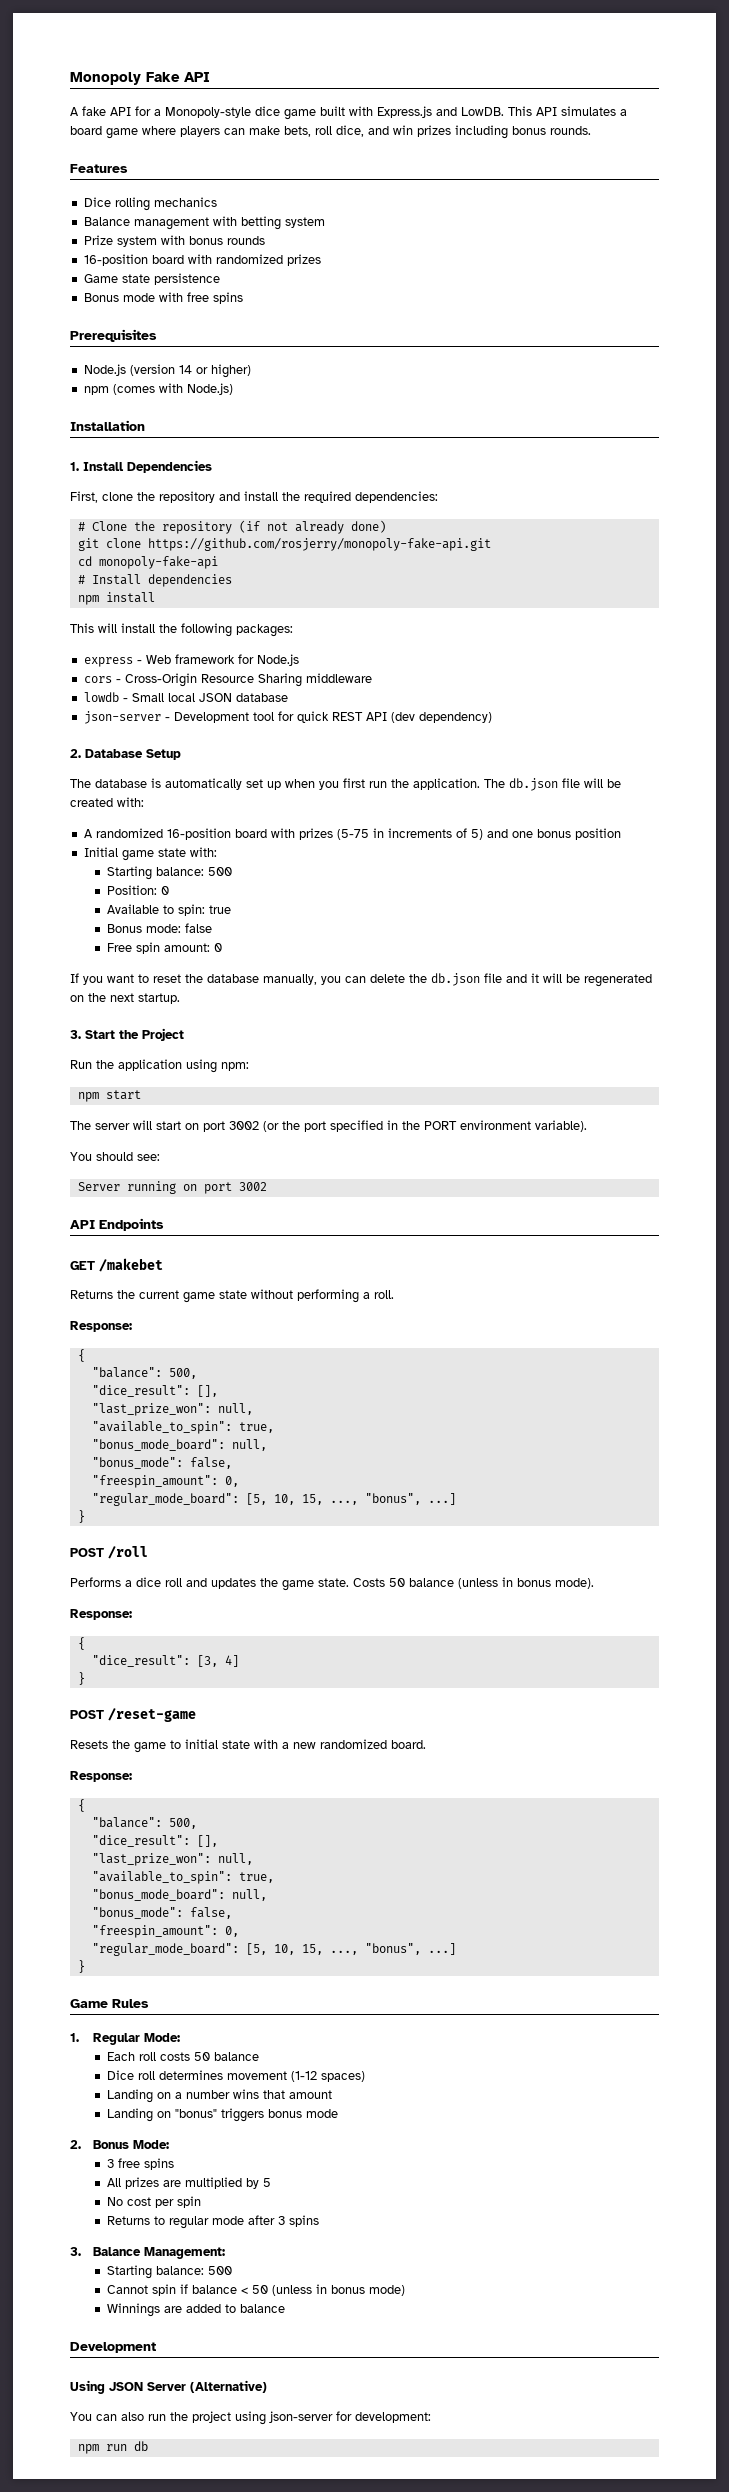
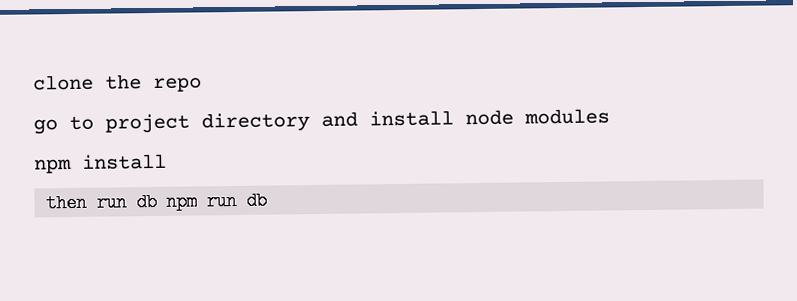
- Monopoly Fake API
- A fake API for a Monopoly-style dice game built with Express.js and LowDB. This API simulates a board game where players can make bets, roll dice, and win prizes including bonus rounds.
- Features
- Dice rolling mechanics
- Balance management with betting system
- Prize system with bonus rounds
- 16-position board with randomized prizes
- Game state persistence
- Bonus mode with free spins
- Prerequisites
- Node.js (version 14 or higher)
- npm (comes with Node.js)
- Installation
- 1. Install Dependencies
- First, clone the repository and install the required dependencies:
- # Clone the repository (if not already done)
- git clone https://github.com/rosjerry/monopoly-fake-api.git
- cd monopoly-fake-api
- # Install dependencies
+ clone the repo
+ go to project directory and install node modules
  npm install
- This will install the following packages:
- express - Web framework for Node.js
- cors - Cross-Origin Resource Sharing middleware
- lowdb - Small local JSON database
- json-server - Development tool for quick REST API (dev dependency)
- 2. Database Setup
- The database is automatically set up when you first run the application. The db.json file will be created with:
- A randomized 16-position board with prizes (5-75 in increments of 5) and one bonus position
- Initial game state with:
- Starting balance: 500
- Position: 0
- Available to spin: true
- Bonus mode: false
- Free spin amount: 0
- If you want to reset the database manually, you can delete the db.json file and it will be regenerated on the next startup.
- 3. Start the Project
- Run the application using npm:
- npm start
- The server will start on port 3002 (or the port specified in the PORT environment variable).
- You should see:
- Server running on port 3002
- API Endpoints
- GET /makebet
- Returns the current game state without performing a roll.
- Response:
- {
- "balance": 500,
- "dice_result": [],
- "last_prize_won": null,
- "available_to_spin": true,
- "bonus_mode_board": null,
- "bonus_mode": false,
- "freespin_amount": 0,
- "regular_mode_board": [5, 10, 15, ..., "bonus", ...]
- }
- POST /roll
- Performs a dice roll and updates the game state. Costs 50 balance (unless in bonus mode).
- Response:
- {
- "dice_result": [3, 4]
- }
- POST /reset-game
- Resets the game to initial state with a new randomized board.
- Response:
- {
- "balance": 500,
- "dice_result": [],
- "last_prize_won": null,
- "available_to_spin": true,
- "bonus_mode_board": null,
- "bonus_mode": false,
- "freespin_amount": 0,
- "regular_mode_board": [5, 10, 15, ..., "bonus", ...]
- }
- Game Rules
- 1. Regular Mode:
- Each roll costs 50 balance
- Dice roll determines movement (1-12 spaces)
- Landing on a number wins that amount
- Landing on "bonus" triggers bonus mode
- 2. Bonus Mode:
- 3 free spins
- All prizes are multiplied by 5
- No cost per spin
- Returns to regular mode after 3 spins
- 3. Balance Management:
- Starting balance: 500
- Cannot spin if balance < 50 (unless in bonus mode)
- Winnings are added to balance
- Development
- Using JSON Server (Alternative)
- You can also run the project using json-server for development:
- npm run db
+ then run db npm run db

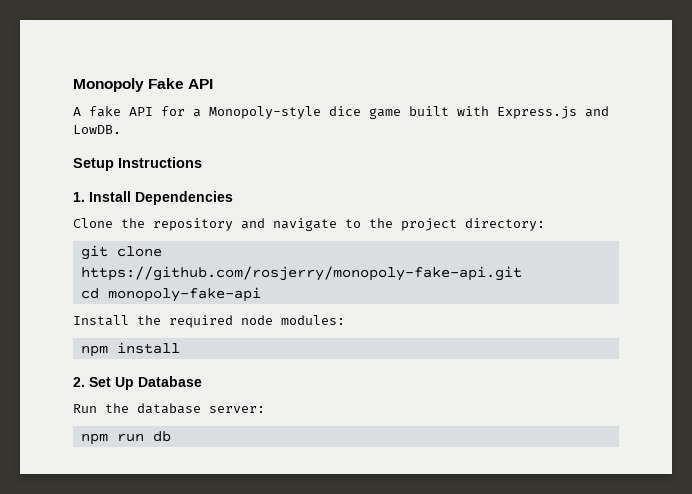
- clone the repo
- go to project directory and install node modules
+ Monopoly Fake API
+ A fake API for a Monopoly-style dice game built with Express.js and LowDB.
+ Setup Instructions
+ 1. Install Dependencies
+ Clone the repository and navigate to the project directory:
+ git clone https://github.com/rosjerry/monopoly-fake-api.git
+ cd monopoly-fake-api
+ Install the required node modules:
  npm install
- then run db npm run db
+ 2. Set Up Database
+ Run the database server:
+ npm run db

